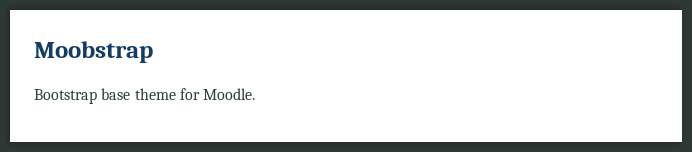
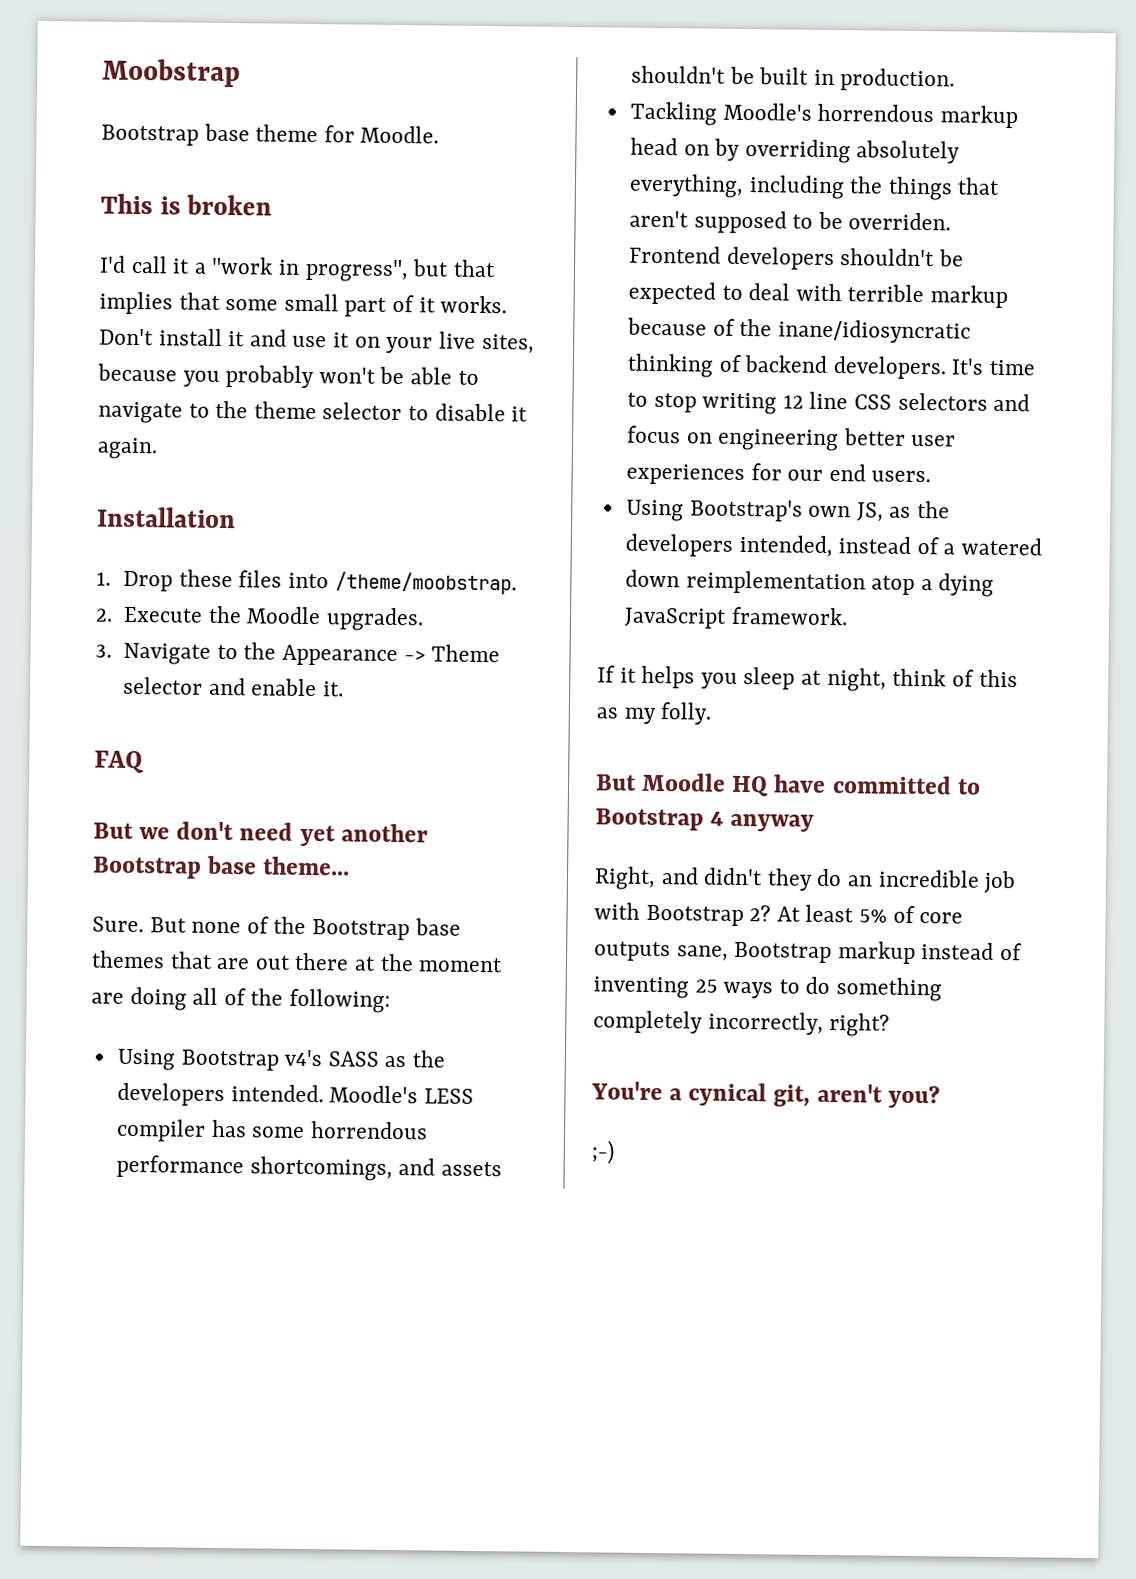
+ This is broken
+ I'd call it a "work in progress", but that implies that some small part of it works. Don't install it and use it on your live sites, because you probably won't be able to navigate to the theme selector to disable it again.
+ Installation
+ 1. Drop these files into /theme/moobstrap.
+ 2. Execute the Moodle upgrades.
+ 3. Navigate to the Appearance -> Theme selector and enable it.
+ FAQ
+ But we don't need yet another Bootstrap base theme...
+ Sure. But none of the Bootstrap base themes that are out there at the moment are doing all of the following:
+ Using Bootstrap v4's SASS as the developers intended. Moodle's LESS compiler has some horrendous performance shortcomings, and assets shouldn't be built in production.
+ Tackling Moodle's horrendous markup head on by overriding absolutely everything, including the things that aren't supposed to be overriden. Frontend developers shouldn't be expected to deal with terrible markup because of the inane/idiosyncratic thinking of backend developers. It's time to stop writing 12 line CSS selectors and focus on engineering better user experiences for our end users.
+ Using Bootstrap's own JS, as the developers intended, instead of a watered down reimplementation atop a dying JavaScript framework.
+ If it helps you sleep at night, think of this as my folly.
+ But Moodle HQ have committed to Bootstrap 4 anyway
+ Right, and didn't they do an incredible job with Bootstrap 2? At least 5% of core outputs sane, Bootstrap markup instead of inventing 25 ways to do something completely incorrectly, right?
+ You're a cynical git, aren't you?
+ ;-)

